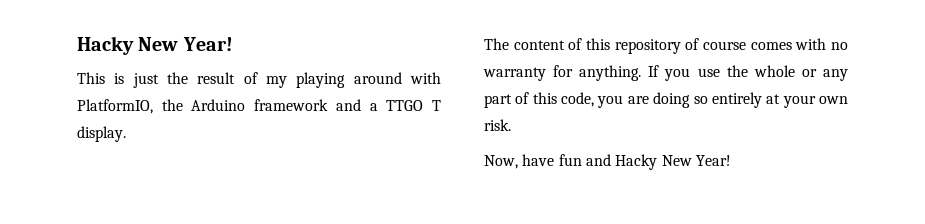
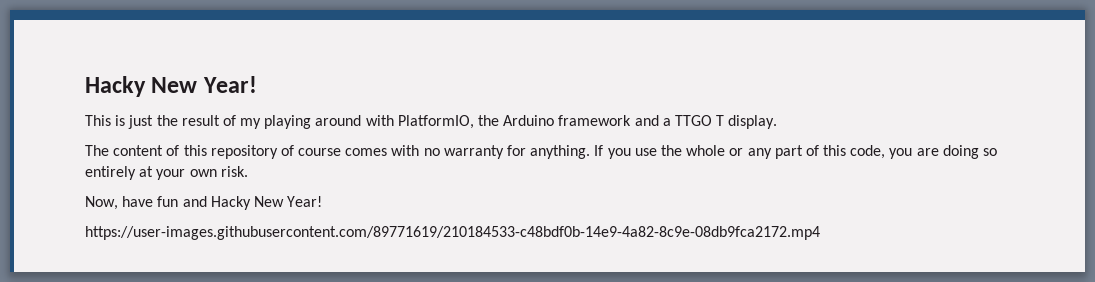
+ https://user-images.githubusercontent.com/89771619/210184533-c48bdf0b-14e9-4a82-8c9e-08db9fca2172.mp4

